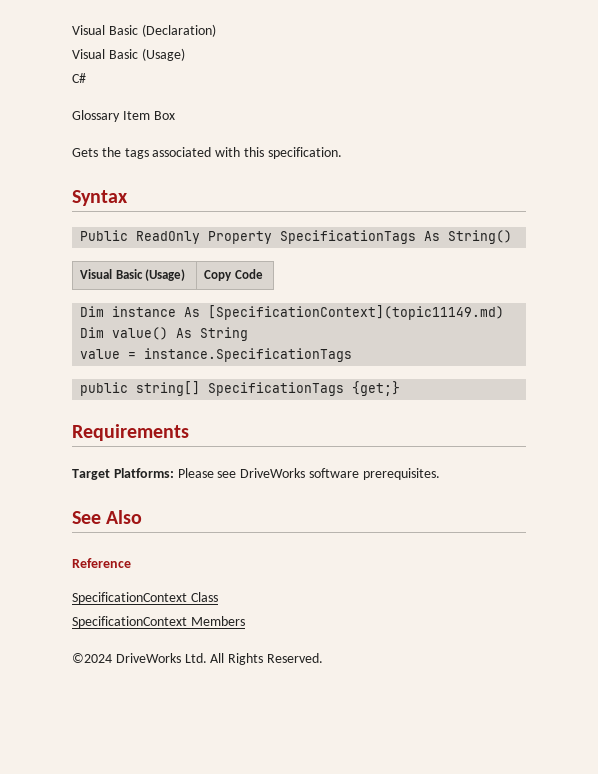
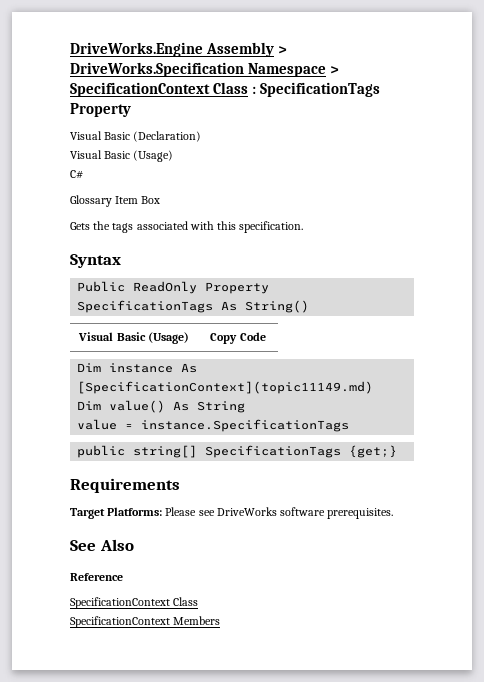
+ DriveWorks.Engine Assembly > DriveWorks.Specification Namespace > SpecificationContext Class : SpecificationTags Property
- ©2024 DriveWorks Ltd. All Rights Reserved.

